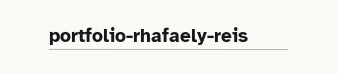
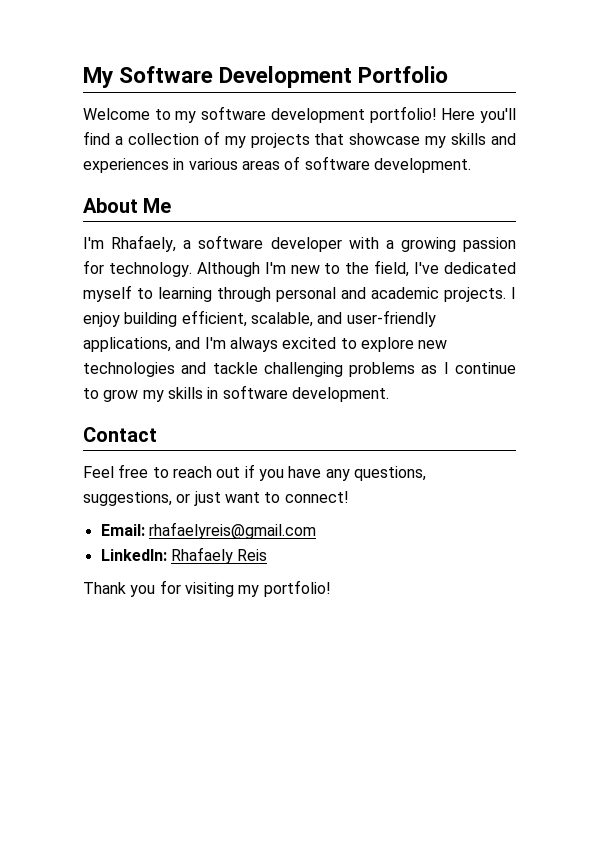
- portfolio-rhafaely-reis
+ My Software Development Portfolio
+ Welcome to my software development portfolio! Here you'll find a collection of my projects that showcase my skills and experiences in various areas of software development.
+ About Me
+ I'm Rhafaely, a software developer with a growing passion for technology. Although I'm new to the field, I've dedicated myself to learning through personal and academic projects. I enjoy building efficient, scalable, and user-friendly applications, and I'm always excited to explore new technologies and tackle challenging problems as I continue to grow my skills in software development.
+ Contact
+ Feel free to reach out if you have any questions, suggestions, or just want to connect!
+ Email: rhafaelyreis@gmail.com
+ LinkedIn: Rhafaely Reis
+ Thank you for visiting my portfolio!

